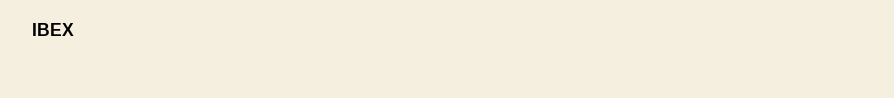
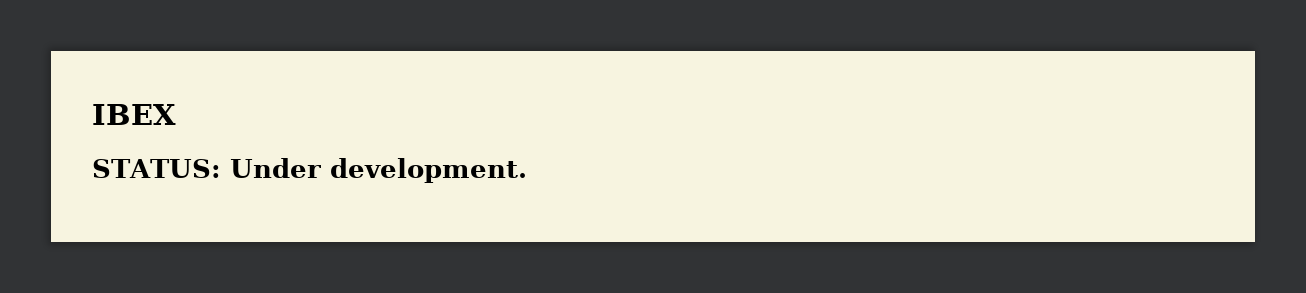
+ STATUS: Under development.

